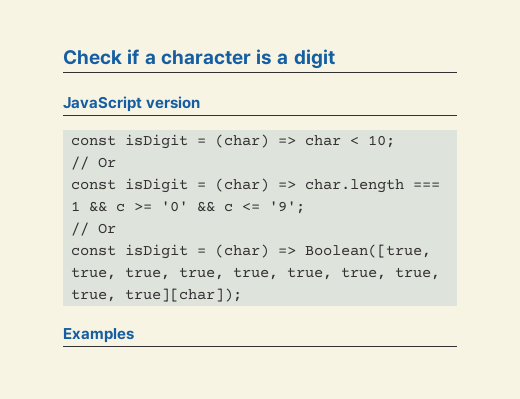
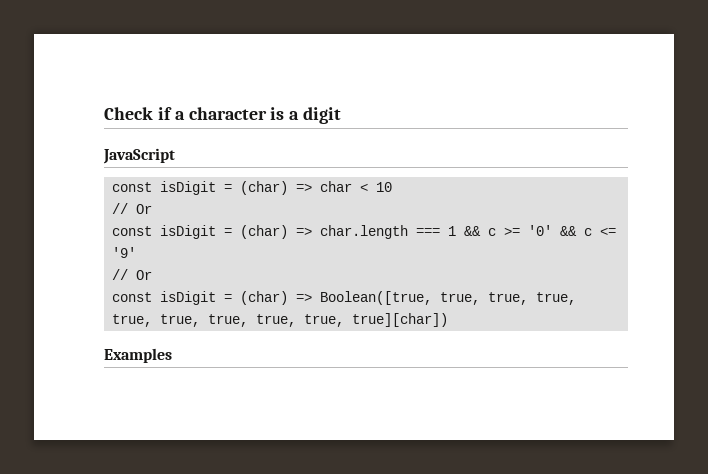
- JavaScript version
+ JavaScript
- const isDigit = (char) => char < 10;
+ const isDigit = (char) => char < 10
- const isDigit = (char) => char.length === 1 && c >= '0' && c <= '9';
+ const isDigit = (char) => char.length === 1 && c >= '0' && c <= '9'
- const isDigit = (char) => Boolean([true, true, true, true, true, true, true, true, true, true][char]);
+ const isDigit = (char) => Boolean([true, true, true, true, true, true, true, true, true, true][char])

